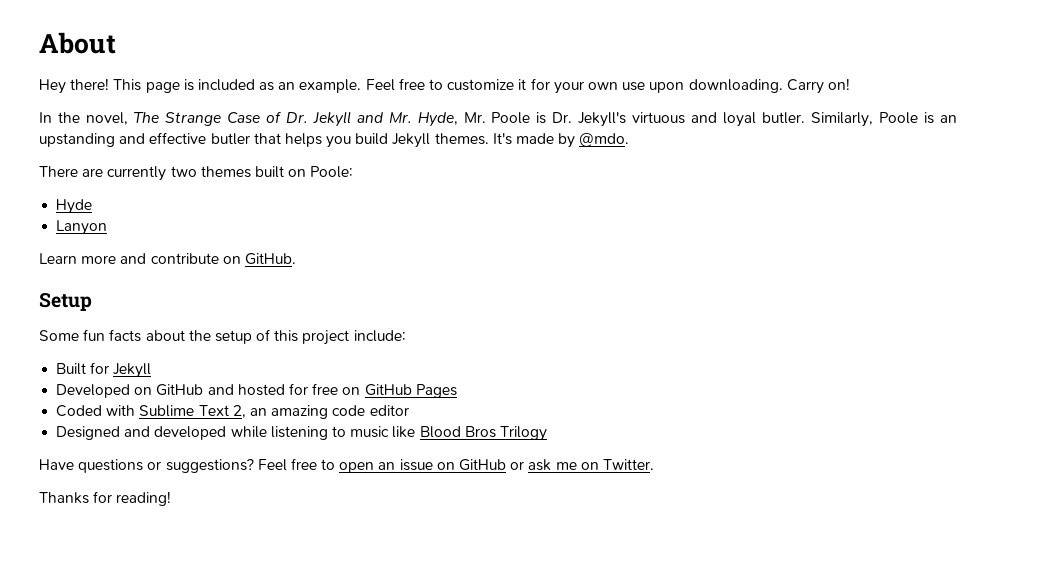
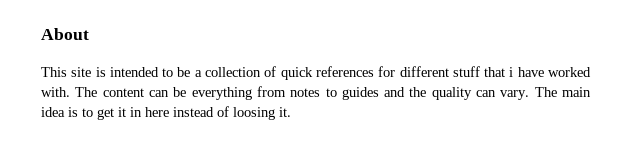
- Hey there! This page is included as an example. Feel free to customize it for your own use upon downloading. Carry on!
- In the novel, The Strange Case of Dr. Jekyll and Mr. Hyde, Mr. Poole is Dr. Jekyll's virtuous and loyal butler. Similarly, Poole is an upstanding and effective butler that helps you build Jekyll themes. It's made by @mdo.
- There are currently two themes built on Poole:
- Hyde
- Lanyon
- Learn more and contribute on GitHub.
- Setup
- Some fun facts about the setup of this project include:
- Built for Jekyll
- Developed on GitHub and hosted for free on GitHub Pages
- Coded with Sublime Text 2, an amazing code editor
- Designed and developed while listening to music like Blood Bros Trilogy
- Have questions or suggestions? Feel free to open an issue on GitHub or ask me on Twitter.
- Thanks for reading!
+ This site is intended to be a collection of quick references for different stuff that i have worked with. The content can be everything from notes to guides and the quality can vary. The main idea is to get it in here instead of loosing it.

